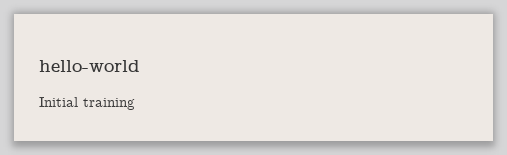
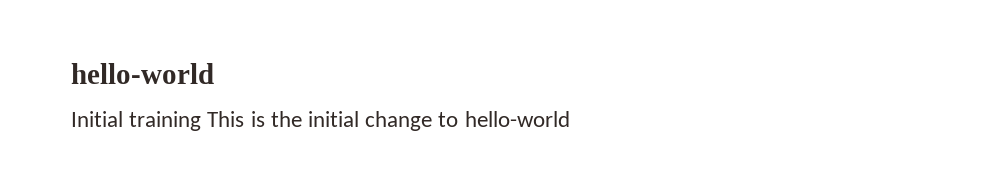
- Initial training
+ Initial training This is the initial change to hello-world

